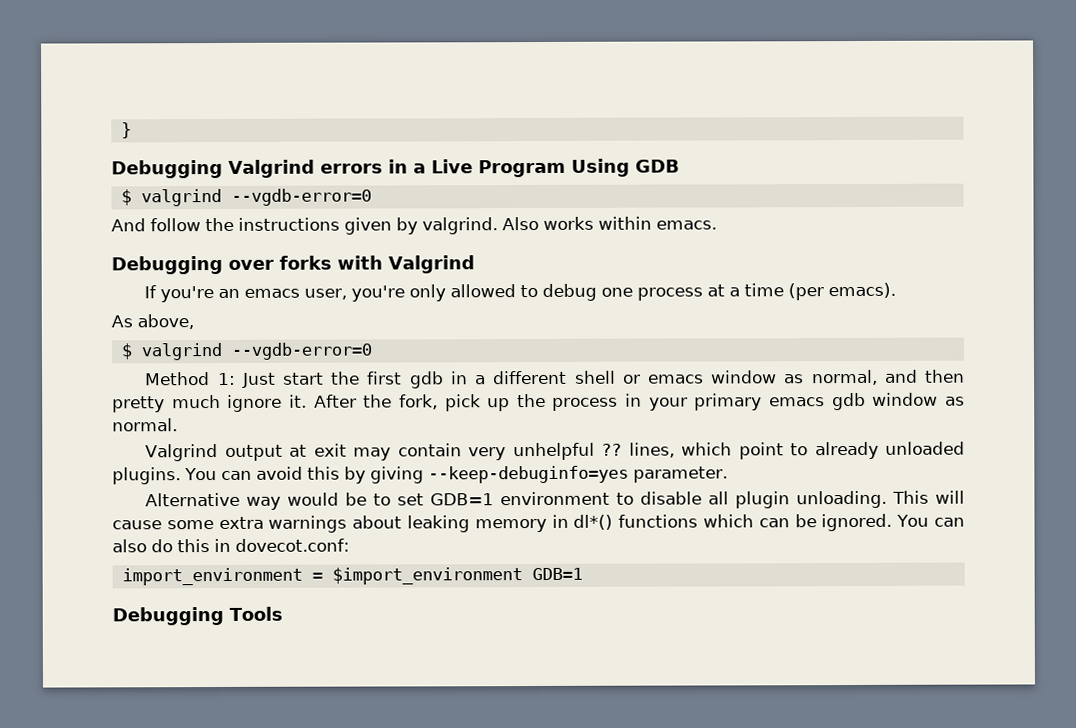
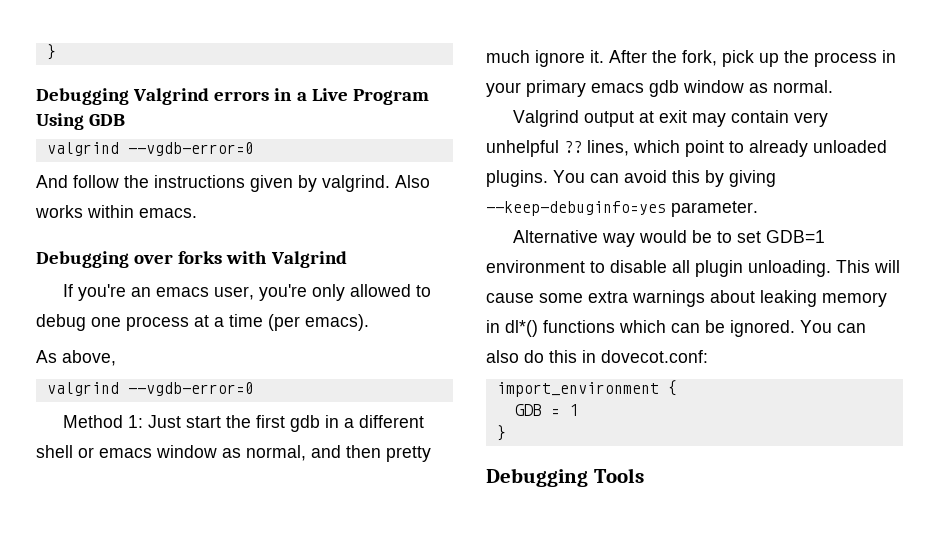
  Debugging Valgrind errors in a Live Program Using GDB
- $ valgrind --vgdb-error=0
+ valgrind --vgdb-error=0
  As above,
- $ valgrind --vgdb-error=0
+ valgrind --vgdb-error=0
- import_environment = $import_environment GDB=1
+ import_environment {
+ GDB = 1
+ }

